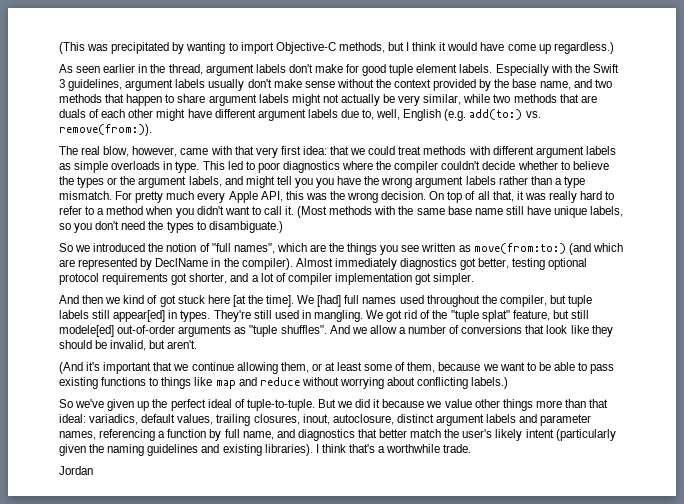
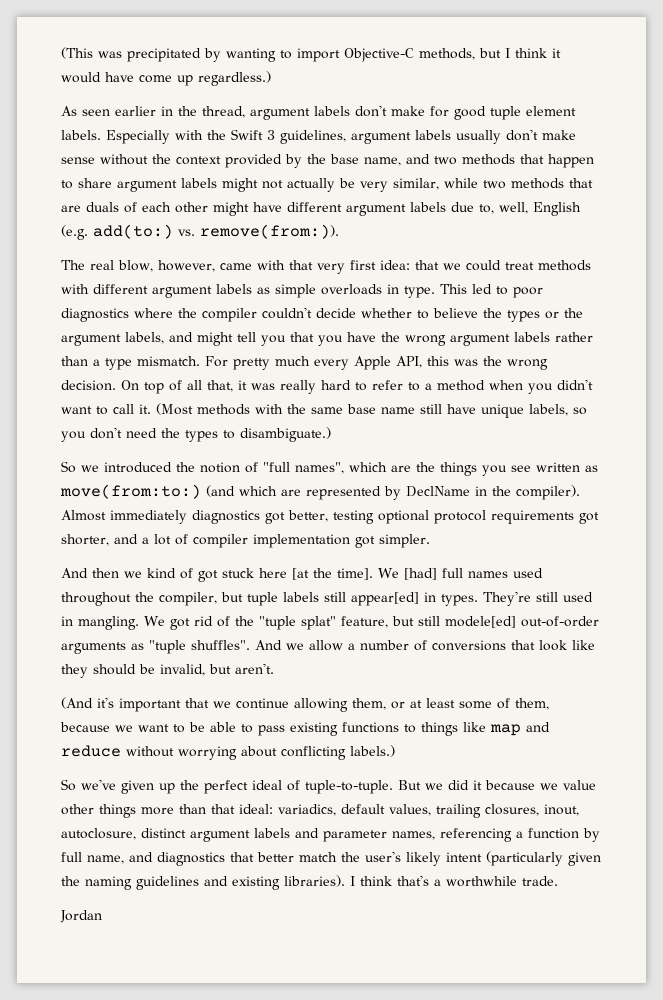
- This led to poor diagnostics where the compiler couldn't decide whether to believe the types or the argument labels, and might tell you you have the wrong argument labels rather than a type mismatch.
+ This led to poor diagnostics where the compiler couldn't decide whether to believe the types or the argument labels, and might tell you that you have the wrong argument labels rather than a type mismatch.

